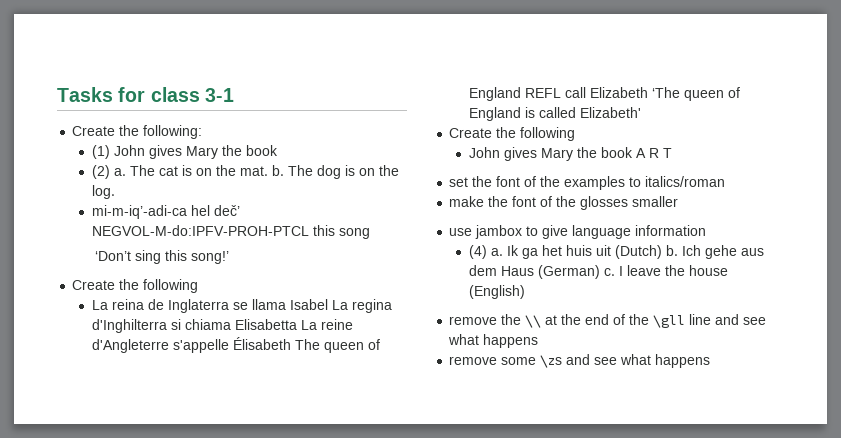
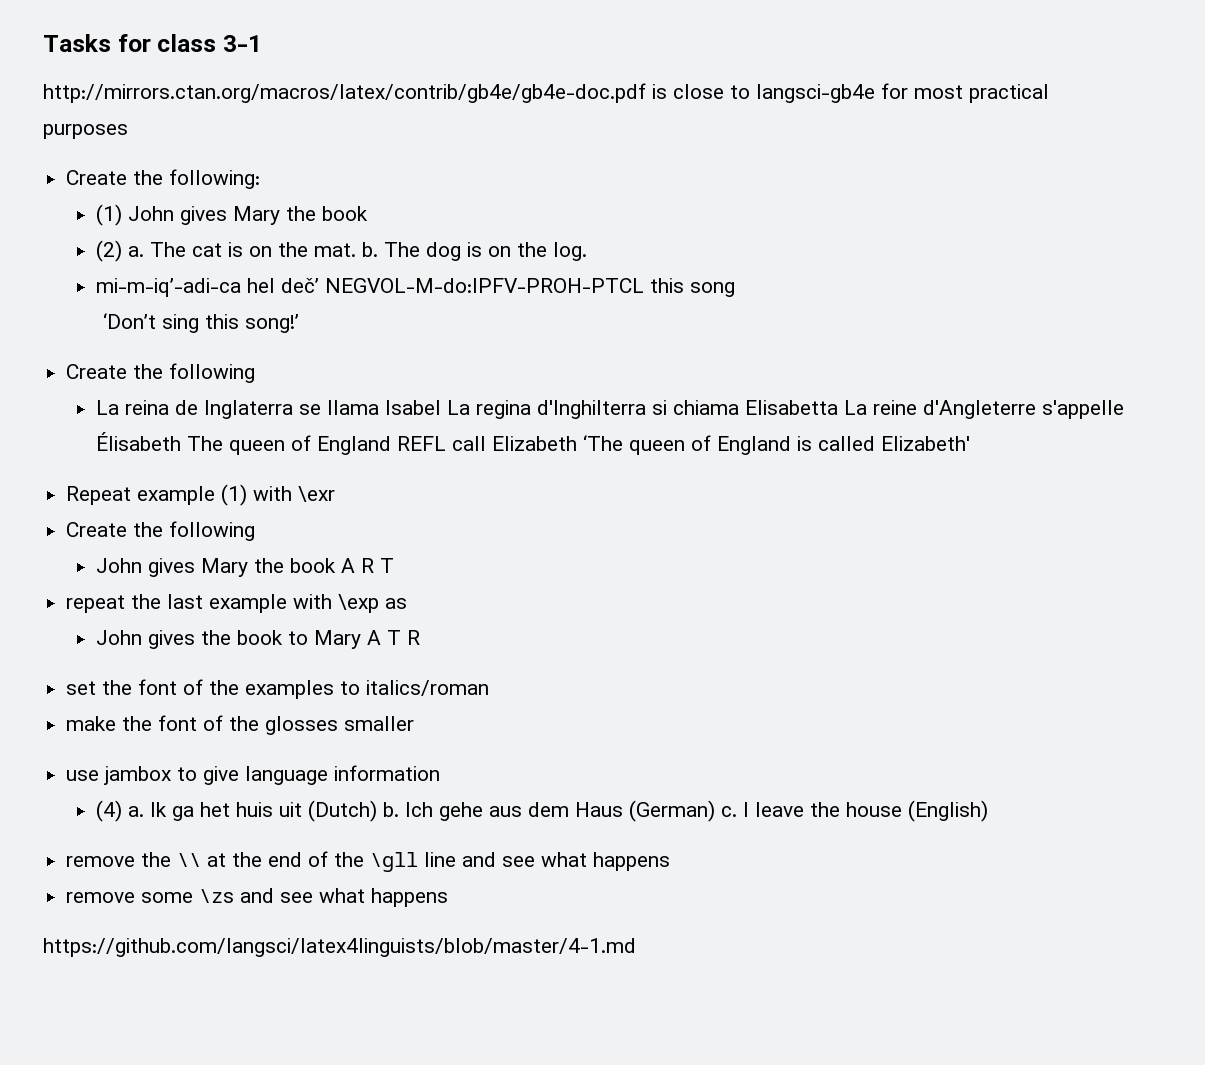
+ http://mirrors.ctan.org/macros/latex/contrib/gb4e/gb4e-doc.pdf is close to langsci-gb4e for most practical purposes
+ Repeat example (1) with \exr
+ repeat the last example with \exp as
+ John gives the book to Mary A T R
+ https://github.com/langsci/latex4linguists/blob/master/4-1.md

